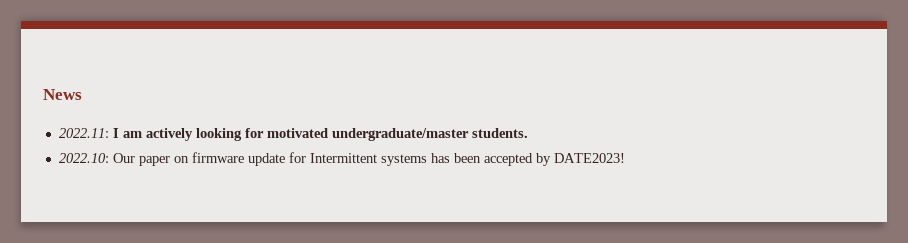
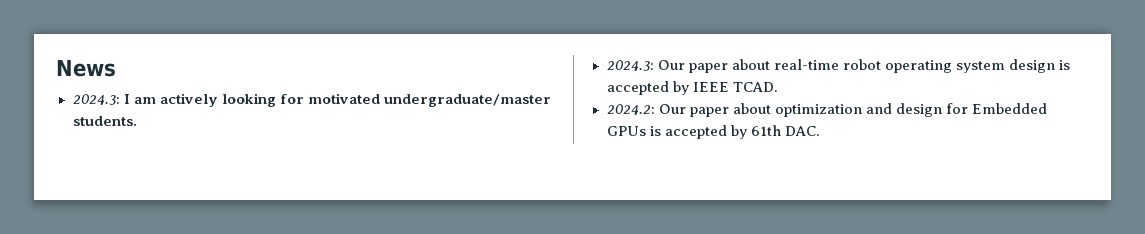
- 2022.11: I am actively looking for motivated undergraduate/master students.
+ 2024.3: I am actively looking for motivated undergraduate/master students.
- 2022.10: Our paper on firmware update for Intermittent systems has been accepted by DATE2023!
+ 2024.3: Our paper about real-time robot operating system design is accepted by IEEE TCAD.
+ 2024.2: Our paper about optimization and design for Embedded GPUs is accepted by 61th DAC.

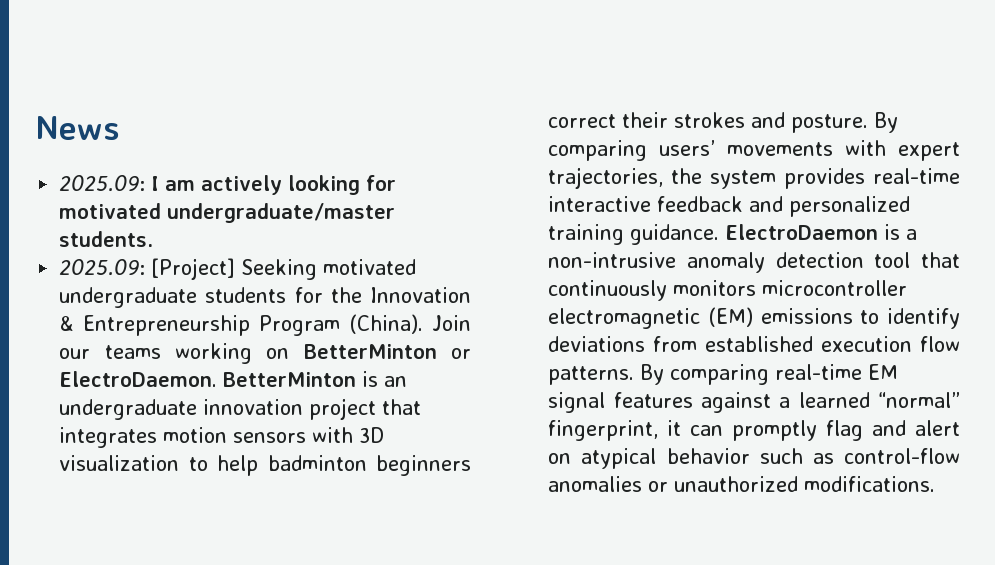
- 2024.3: I am actively looking for motivated undergraduate/master students.
+ 2025.09: I am actively looking for motivated undergraduate/master students.
- 2024.3: Our paper about real-time robot operating system design is accepted by IEEE TCAD.
- 2024.2: Our paper about optimization and design for Embedded GPUs is accepted by 61th DAC.
+ 2025.09: [Project] Seeking motivated undergraduate students for the Innovation & Entrepreneurship Program (China). Join our teams working on BetterMinton or ElectroDaemon. BetterMinton is an undergraduate innovation project that integrates motion sensors with 3D visualization to help badminton beginners correct their strokes and posture. By comparing users’ movements with expert trajectories, the system provides real-time interactive feedback and personalized training guidance. ElectroDaemon is a non-intrusive anomaly detection tool that continuously monitors microcontroller electromagnetic (EM) emissions to identify deviations from established execution flow patterns. By comparing real-time EM signal features against a learned “normal” fingerprint, it can promptly flag and alert on atypical behavior such as control-flow anomalies or unauthorized modifications.

